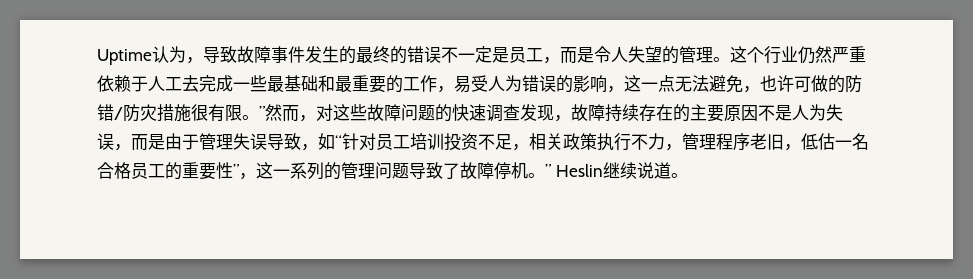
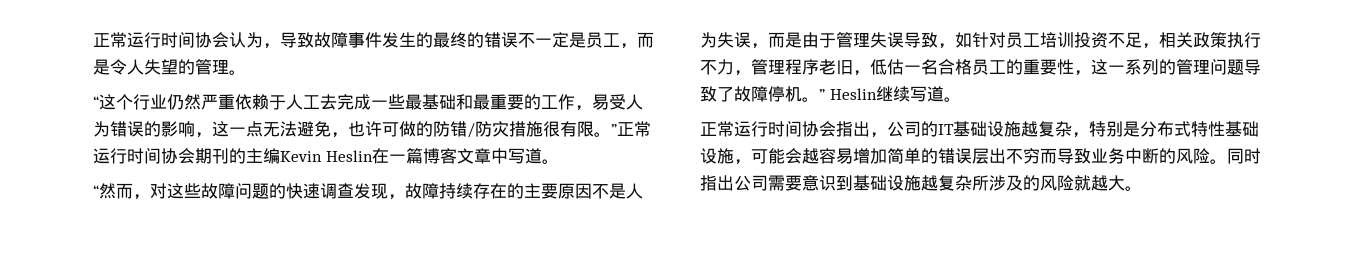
- Uptime认为，导致故障事件发生的最终的错误不一定是员工，而是令人失望的管理。这个行业仍然严重依赖于人工去完成一些最基础和最重要的工作，易受人为错误的影响，这一点无法避免，也许可做的防错/防灾措施很有限。”然而，对这些故障问题的快速调查发现，故障持续存在的主要原因不是人为失误，而是由于管理失误导致，如“针对员工培训投资不足，相关政策执行不力，管理程序老旧，低估一名合格员工的重要性”，这一系列的管理问题导致了故障停机。” Heslin继续说道。
+ 正常运行时间协会认为，导致故障事件发生的最终的错误不一定是员工，而是令人失望的管理。
+ “这个行业仍然严重依赖于人工去完成一些最基础和最重要的工作，易受人为错误的影响，这一点无法避免，也许可做的防错/防灾措施很有限。”正常运行时间协会期刊的主编Kevin Heslin在一篇博客文章中写道。
+ “然而，对这些故障问题的快速调查发现，故障持续存在的主要原因不是人为失误，而是由于管理失误导致，如针对员工培训投资不足，相关政策执行不力，管理程序老旧，低估一名合格员工的重要性，这一系列的管理问题导致了故障停机。” Heslin继续写道。
+ 正常运行时间协会指出，公司的IT基础设施越复杂，特别是分布式特性基础设施，可能会越容易增加简单的错误层出不穷而导致业务中断的风险。同时指出公司需要意识到基础设施越复杂所涉及的风险就越大。

